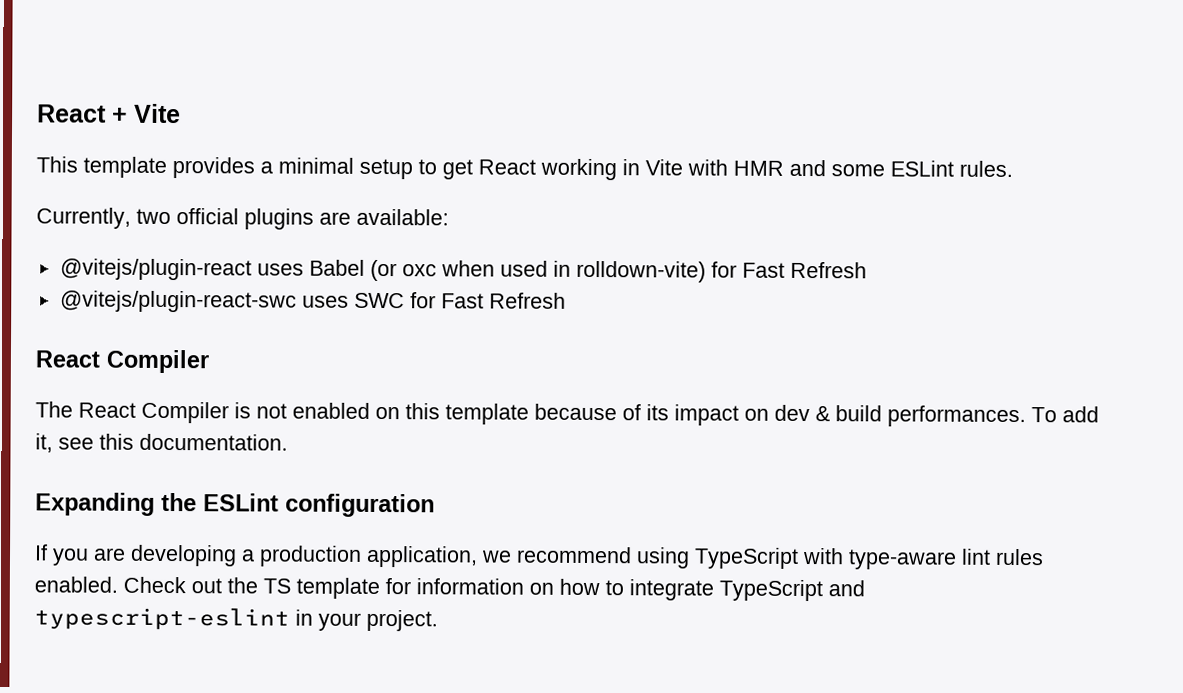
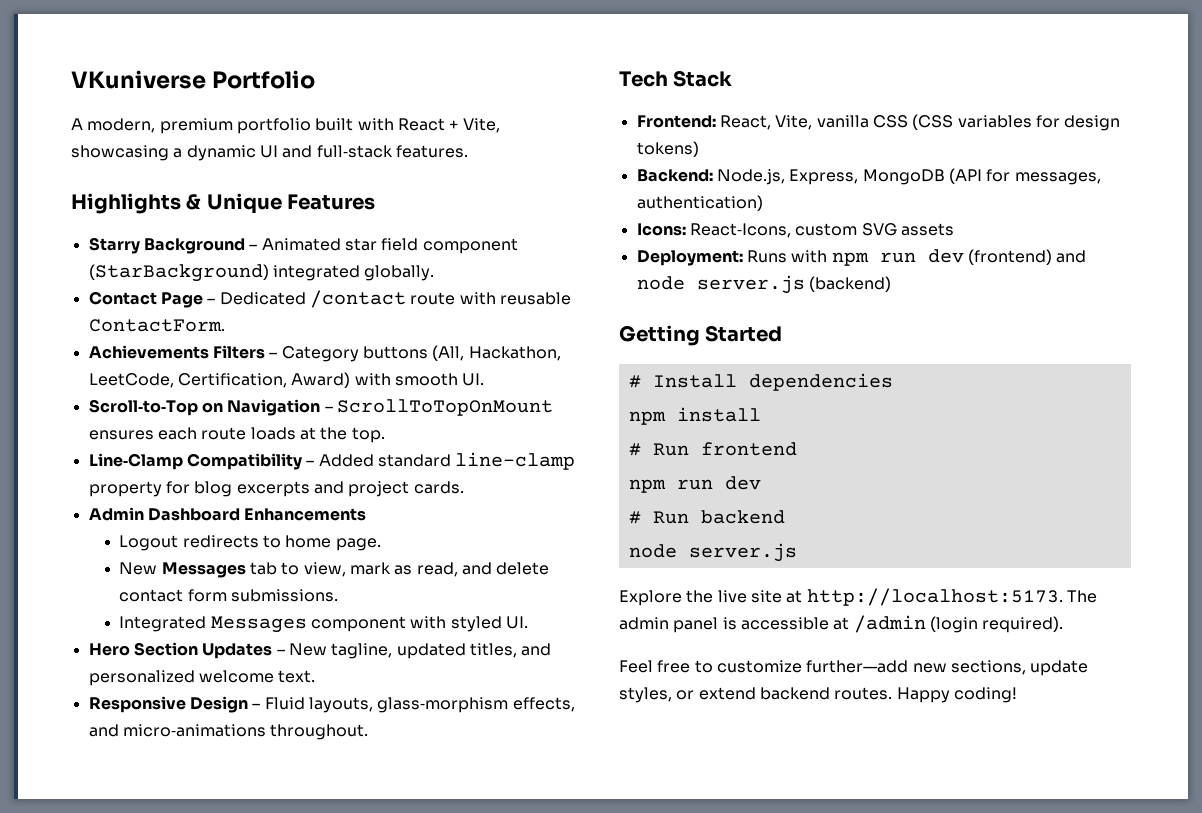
- React + Vite
- This template provides a minimal setup to get React working in Vite with HMR and some ESLint rules.
- Currently, two official plugins are available:
- @vitejs/plugin-react uses Babel (or oxc when used in rolldown-vite) for Fast Refresh
- @vitejs/plugin-react-swc uses SWC for Fast Refresh
- React Compiler
- The React Compiler is not enabled on this template because of its impact on dev & build performances. To add it, see this documentation.
- Expanding the ESLint configuration
- If you are developing a production application, we recommend using TypeScript with type-aware lint rules enabled. Check out the TS template for information on how to integrate TypeScript and typescript-eslint in your project.
+ VKuniverse Portfolio
+ A modern, premium portfolio built with React + Vite, showcasing a dynamic UI and full‑stack features.
+ Highlights & Unique Features
+ Starry Background – Animated star field component (StarBackground) integrated globally.
+ Contact Page – Dedicated /contact route with reusable ContactForm.
+ Achievements Filters – Category buttons (All, Hackathon, LeetCode, Certification, Award) with smooth UI.
+ Scroll‑to‑Top on Navigation – ScrollToTopOnMount ensures each route loads at the top.
+ Line‑Clamp Compatibility – Added standard line‑clamp property for blog excerpts and project cards.
+ Admin Dashboard Enhancements
+ Logout redirects to home page.
+ New Messages tab to view, mark as read, and delete contact form submissions.
+ Integrated Messages component with styled UI.
+ Hero Section Updates – New tagline, updated titles, and personalized welcome text.
+ Responsive Design – Fluid layouts, glass‑morphism effects, and micro‑animations throughout.
+ Tech Stack
+ Frontend: React, Vite, vanilla CSS (CSS variables for design tokens)
+ Backend: Node.js, Express, MongoDB (API for messages, authentication)
+ Icons: React‑Icons, custom SVG assets
+ Deployment: Runs with npm run dev (frontend) and node server.js (backend)
+ Getting Started
+ # Install dependencies
+ npm install
+ # Run frontend
+ npm run dev
+ # Run backend
+ node server.js
+ Explore the live site at http://localhost:5173. The admin panel is accessible at /admin (login required).
+ Feel free to customize further—add new sections, update styles, or extend backend routes. Happy coding!

